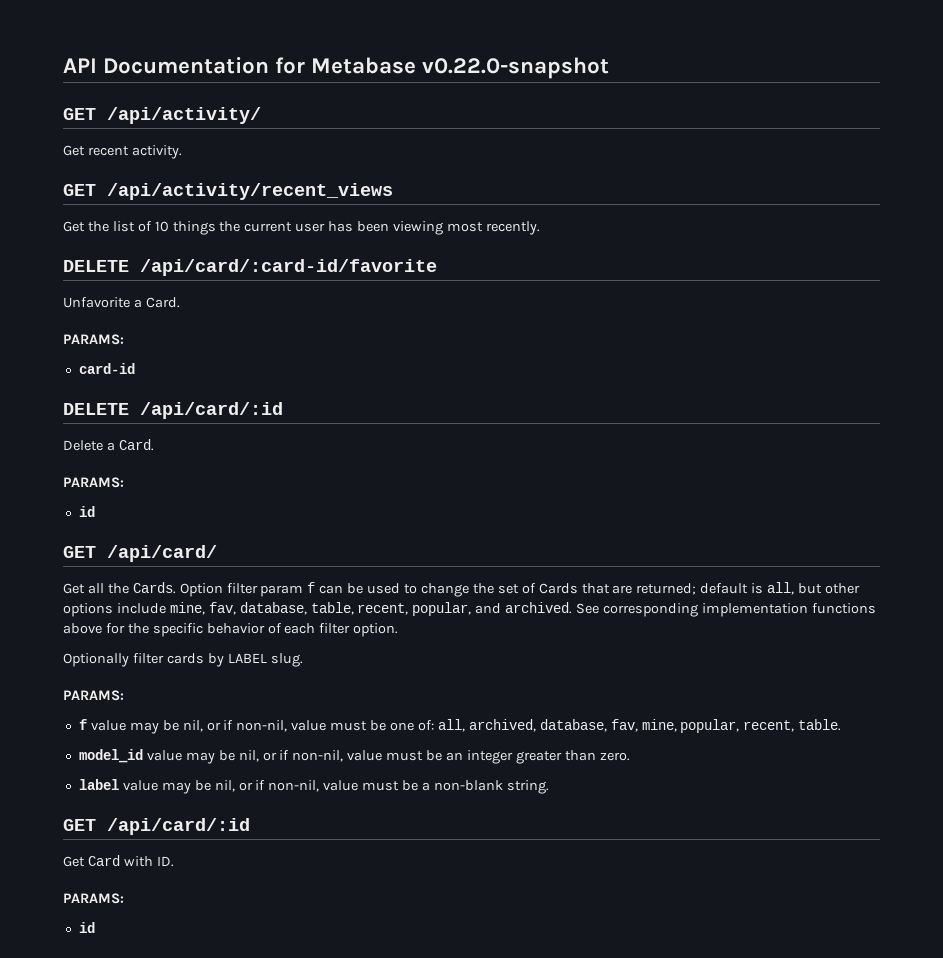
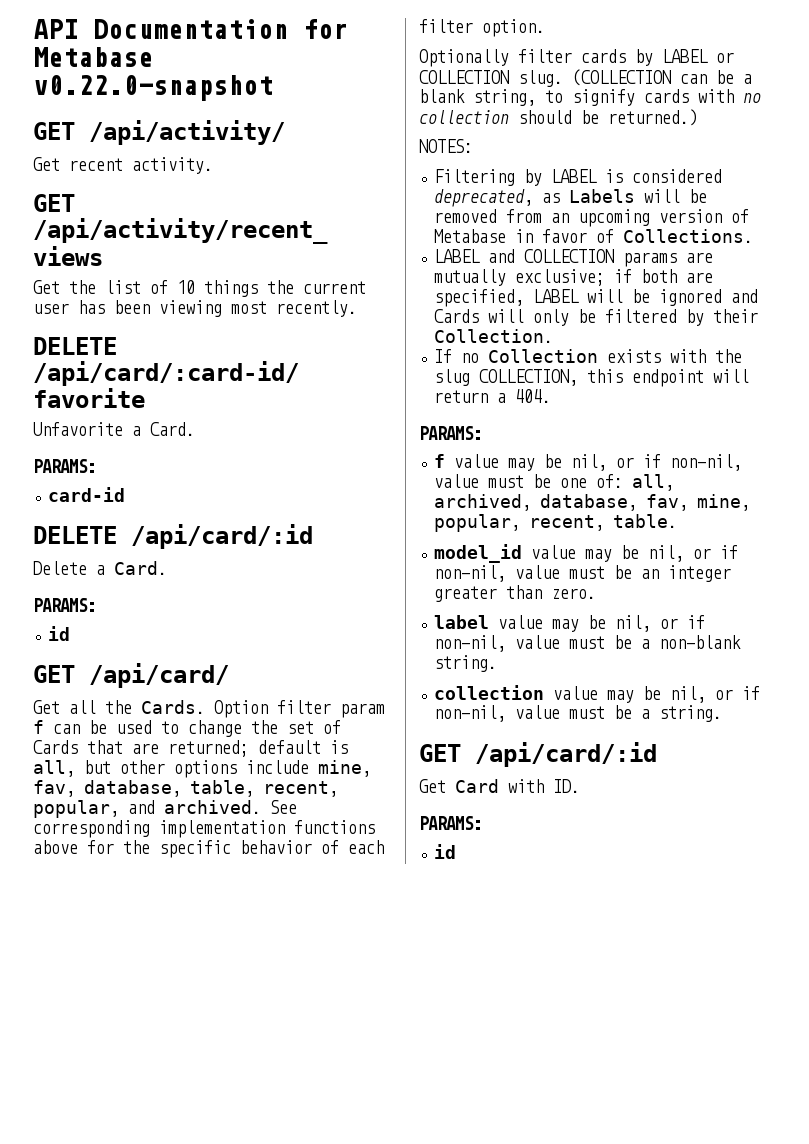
- Optionally filter cards by LABEL slug.
+ Optionally filter cards by LABEL or COLLECTION slug. (COLLECTION can be a blank string, to signify cards with no collection should be returned.)
+ NOTES:
+ Filtering by LABEL is considered deprecated, as Labels will be removed from an upcoming version of Metabase in favor of Collections.
+ LABEL and COLLECTION params are mutually exclusive; if both are specified, LABEL will be ignored and Cards will only be filtered by their Collection.
+ If no Collection exists with the slug COLLECTION, this endpoint will return a 404.
+ collection value may be nil, or if non-nil, value must be a string.

